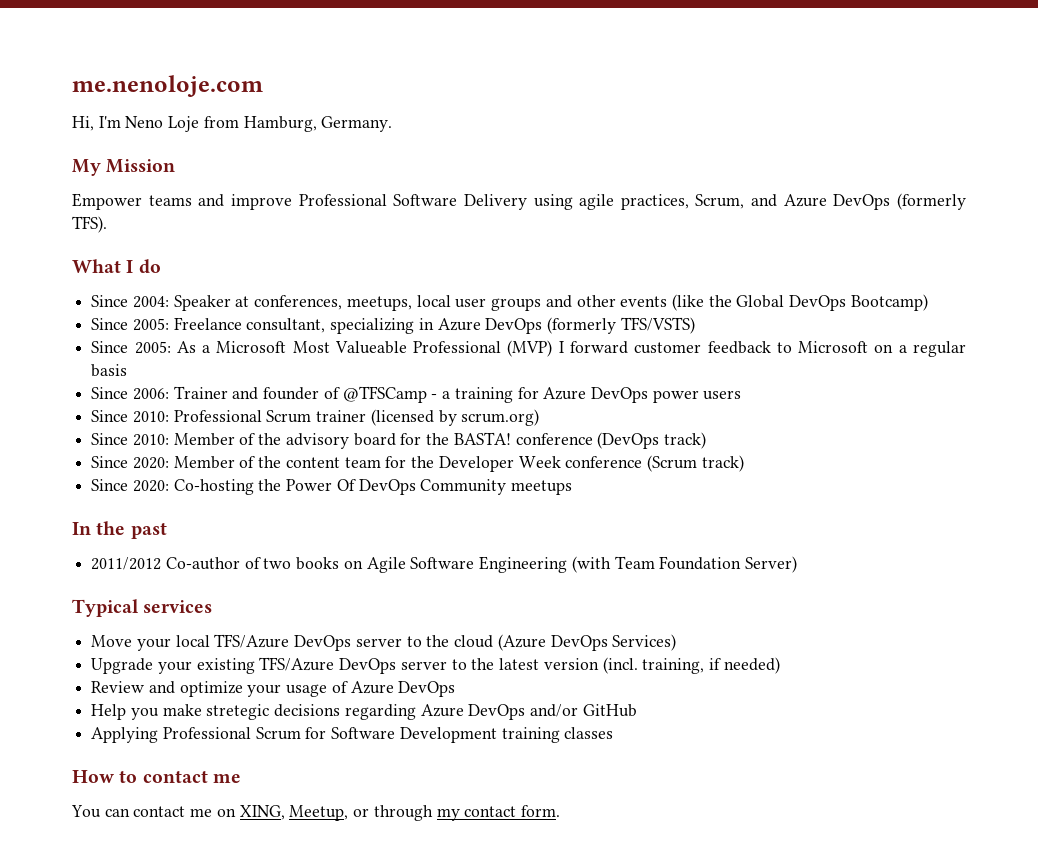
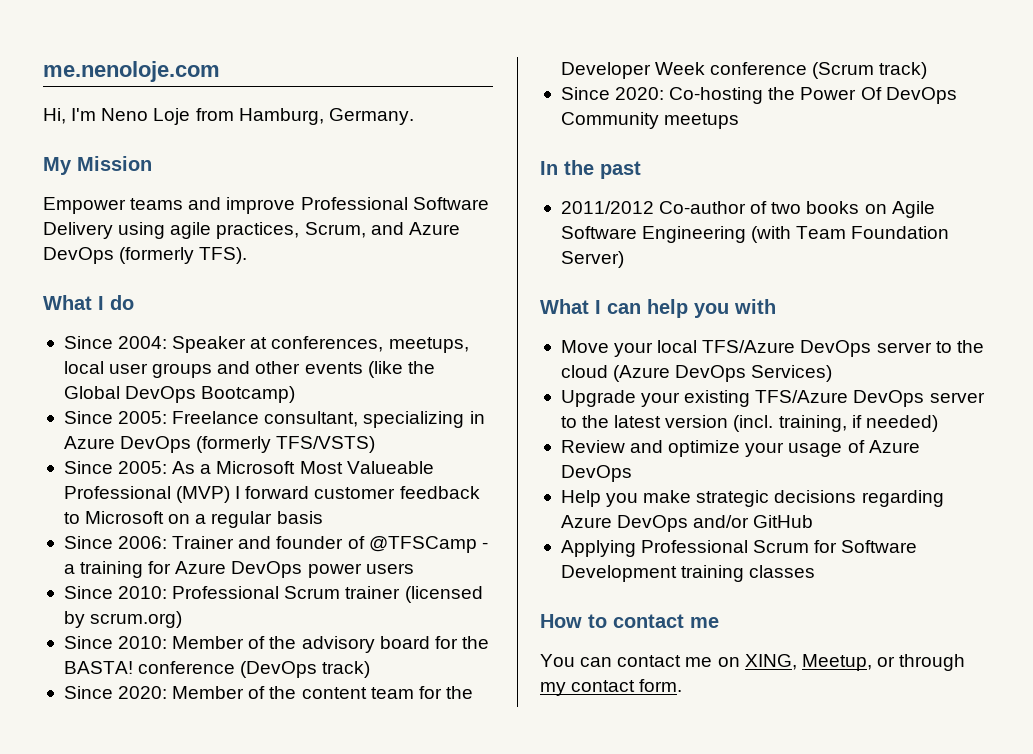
- Typical services
+ What I can help you with
- Help you make stretegic decisions regarding Azure DevOps and/or GitHub
+ Help you make strategic decisions regarding Azure DevOps and/or GitHub

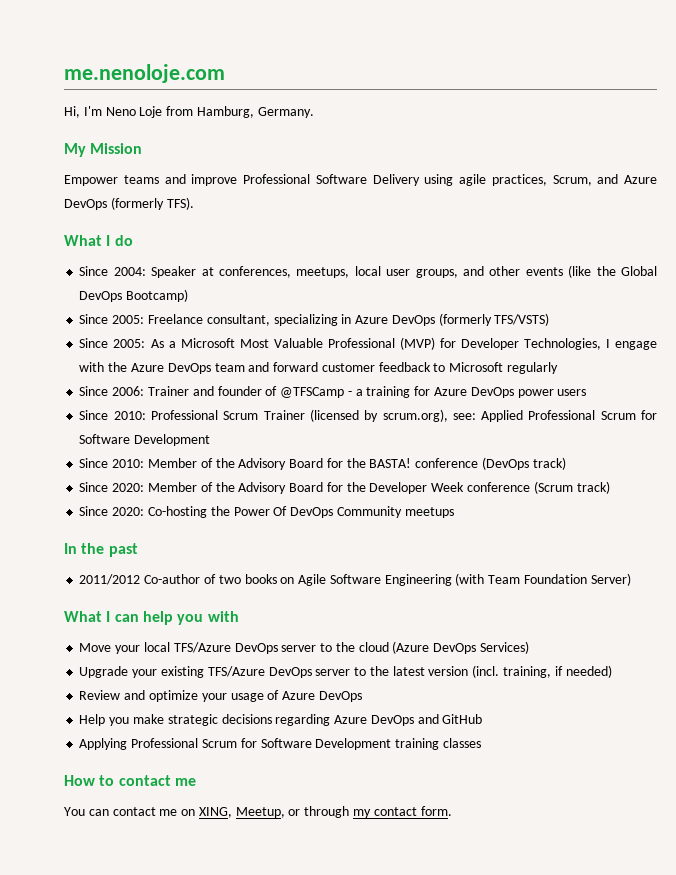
- Since 2004: Speaker at conferences, meetups, local user groups and other events (like the Global DevOps Bootcamp)
+ Since 2004: Speaker at conferences, meetups, local user groups, and other events (like the Global DevOps Bootcamp)
- Since 2005: As a Microsoft Most Valueable Professional (MVP) I forward customer feedback to Microsoft on a regular basis
+ Since 2005: As a Microsoft Most Valuable Professional (MVP) for Developer Technologies, I engage with the Azure DevOps team and forward customer feedback to Microsoft regularly
- Since 2010: Professional Scrum trainer (licensed by scrum.org)
+ Since 2010: Professional Scrum Trainer (licensed by scrum.org), see: Applied Professional Scrum for Software Development
- Since 2010: Member of the advisory board for the BASTA! conference (DevOps track)
+ Since 2010: Member of the Advisory Board for the BASTA! conference (DevOps track)
- Since 2020: Member of the content team for the Developer Week conference (Scrum track)
+ Since 2020: Member of the Advisory Board for the Developer Week conference (Scrum track)
- Help you make strategic decisions regarding Azure DevOps and/or GitHub
+ Help you make strategic decisions regarding Azure DevOps and GitHub

